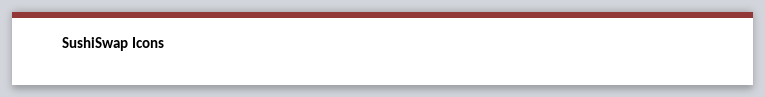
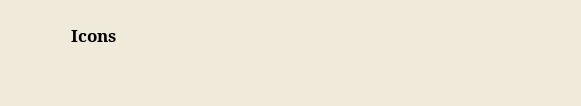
- SushiSwap Icons
+ Icons

